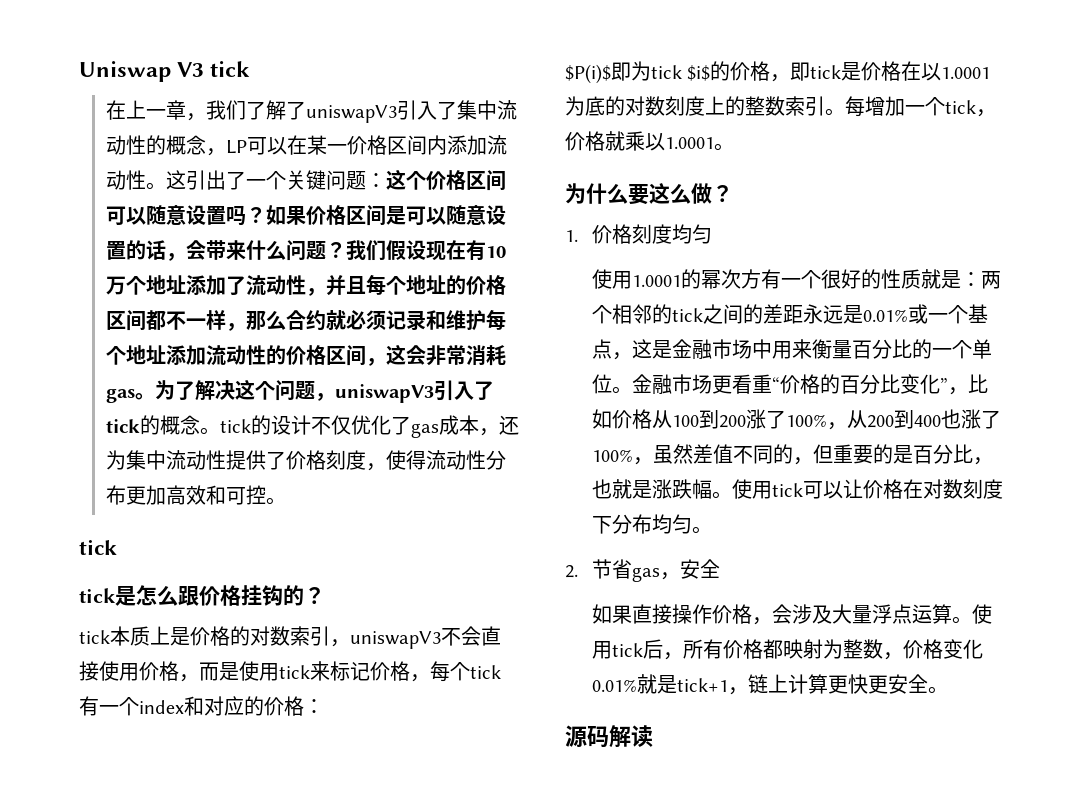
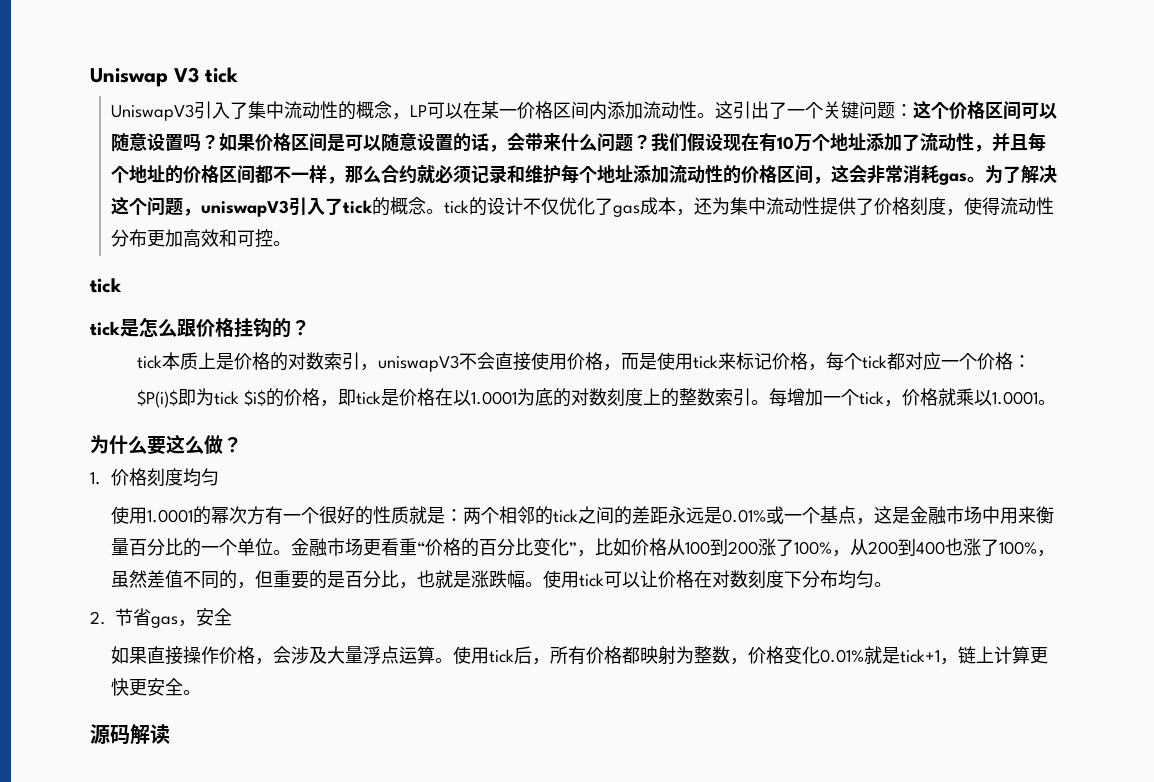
- 在上一章，我们了解了uniswapV3引入了集中流动性的概念，LP可以在某一价格区间内添加流动性。
+ UniswapV3引入了集中流动性的概念，LP可以在某一价格区间内添加流动性。
- tick本质上是价格的对数索引，uniswapV3不会直接使用价格，而是使用tick来标记价格，每个tick有一个index和对应的价格：
+ tick本质上是价格的对数索引，uniswapV3不会直接使用价格，而是使用tick来标记价格，每个tick都对应一个价格：

